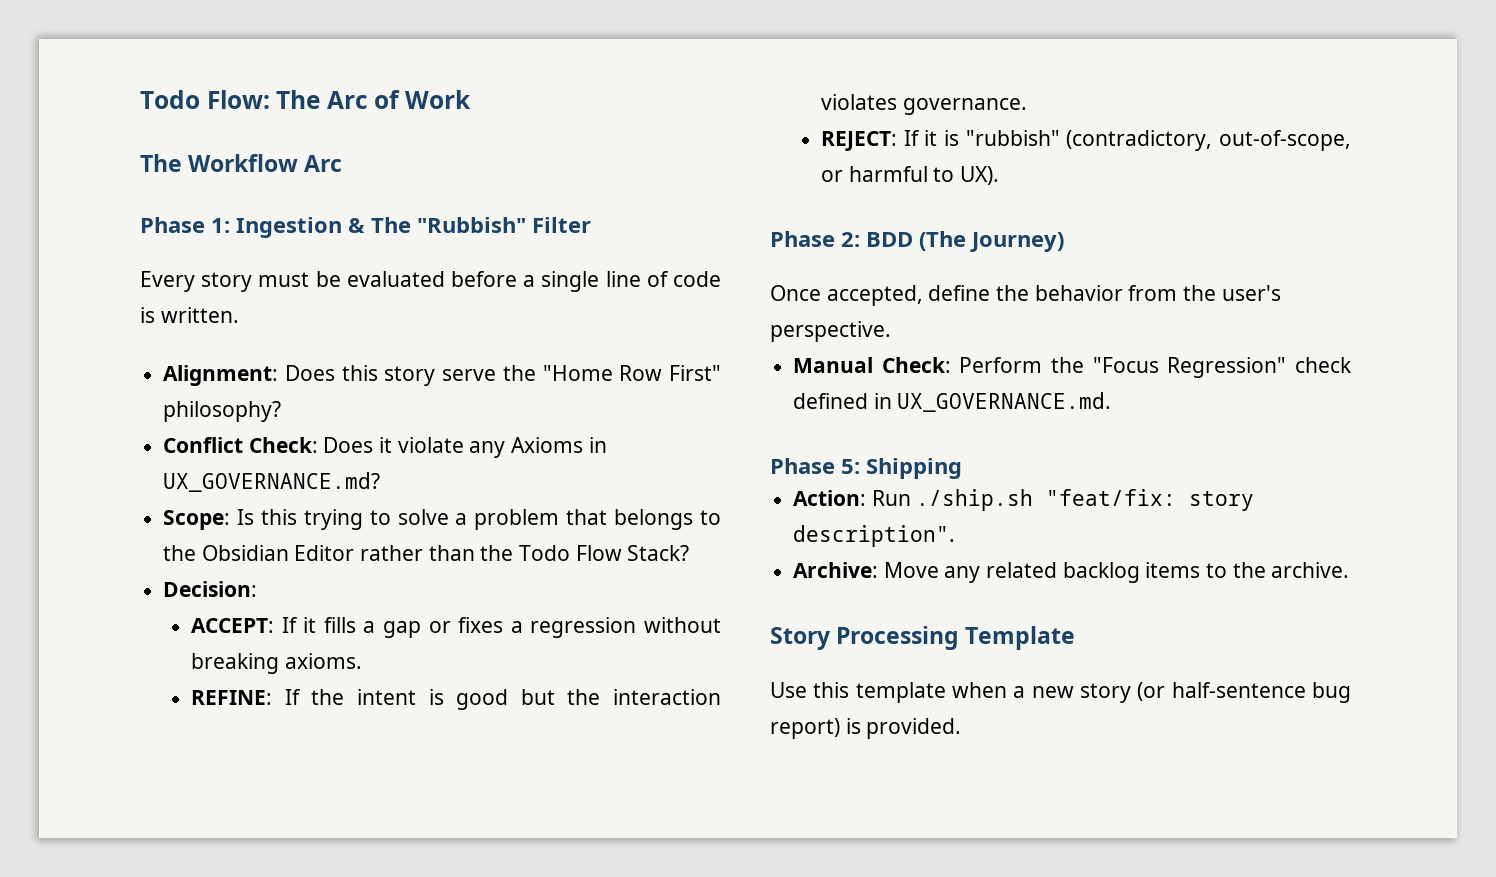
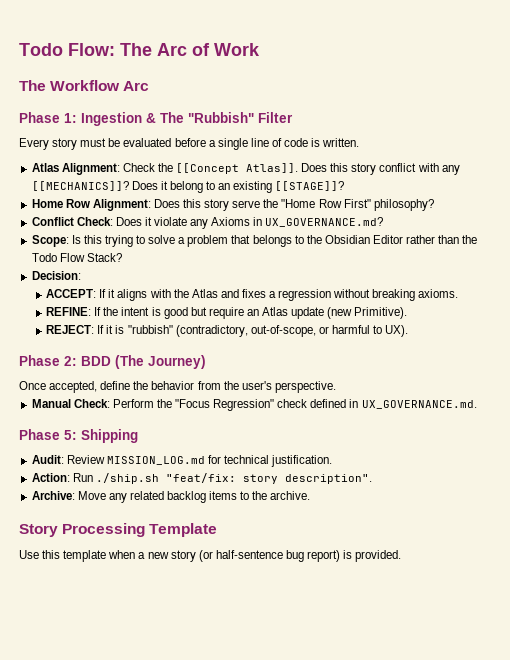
- Alignment: Does this story serve the "Home Row First" philosophy?
+ Atlas Alignment: Check the [[Concept Atlas]]. Does this story conflict with any [[MECHANICS]]? Does it belong to an existing [[STAGE]]?
+ Home Row Alignment: Does this story serve the "Home Row First" philosophy?
- ACCEPT: If it fills a gap or fixes a regression without breaking axioms.
+ ACCEPT: If it aligns with the Atlas and fixes a regression without breaking axioms.
- REFINE: If the intent is good but the interaction violates governance.
+ REFINE: If the intent is good but require an Atlas update (new Primitive).
+ Audit: Review MISSION_LOG.md for technical justification.

